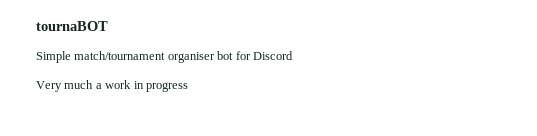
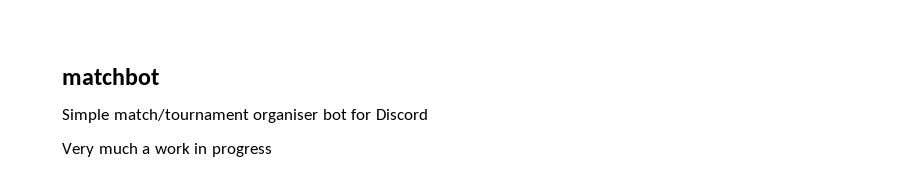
- tournaBOT
+ matchbot

